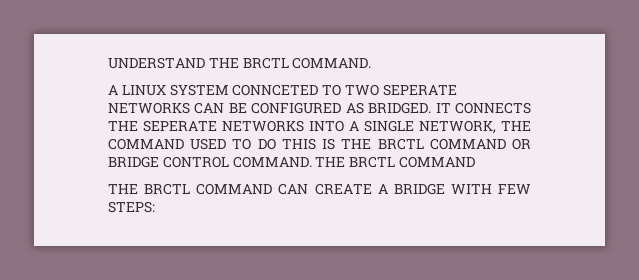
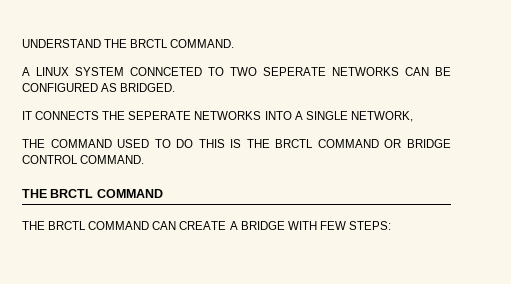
- A LINUX SYSTEM CONNCETED TO TWO SEPERATE NETWORKS CAN BE CONFIGURED AS BRIDGED. IT CONNECTS THE SEPERATE NETWORKS INTO A SINGLE NETWORK, THE COMMAND USED TO DO THIS IS THE BRCTL COMMAND OR BRIDGE CONTROL COMMAND. THE BRCTL COMMAND
+ A LINUX SYSTEM CONNCETED TO TWO SEPERATE NETWORKS CAN BE CONFIGURED AS BRIDGED.
+ IT CONNECTS THE SEPERATE NETWORKS INTO A SINGLE NETWORK,
+ THE COMMAND USED TO DO THIS IS THE BRCTL COMMAND OR BRIDGE CONTROL COMMAND.
+ THE BRCTL COMMAND

